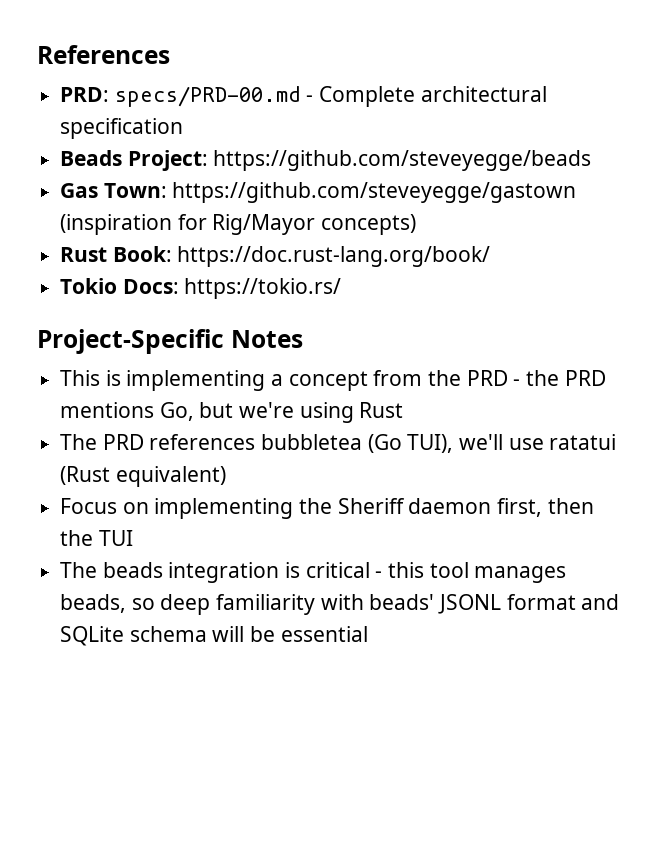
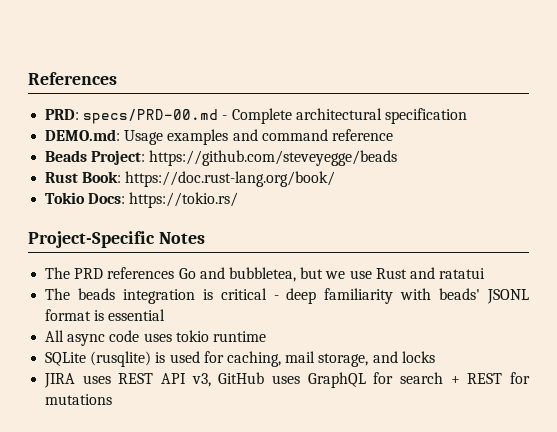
+ DEMO.md: Usage examples and command reference
  Beads Project: https://github.com/steveyegge/beads
- Gas Town: https://github.com/steveyegge/gastown (inspiration for Rig/Mayor concepts)
- This is implementing a concept from the PRD - the PRD mentions Go, but we're using Rust
- The PRD references bubbletea (Go TUI), we'll use ratatui (Rust equivalent)
- Focus on implementing the Sheriff daemon first, then the TUI
+ The PRD references Go and bubbletea, but we use Rust and ratatui
- The beads integration is critical - this tool manages beads, so deep familiarity with beads' JSONL format and SQLite schema will be essential
+ The beads integration is critical - deep familiarity with beads' JSONL format is essential
+ All async code uses tokio runtime
+ SQLite (rusqlite) is used for caching, mail storage, and locks
+ JIRA uses REST API v3, GitHub uses GraphQL for search + REST for mutations

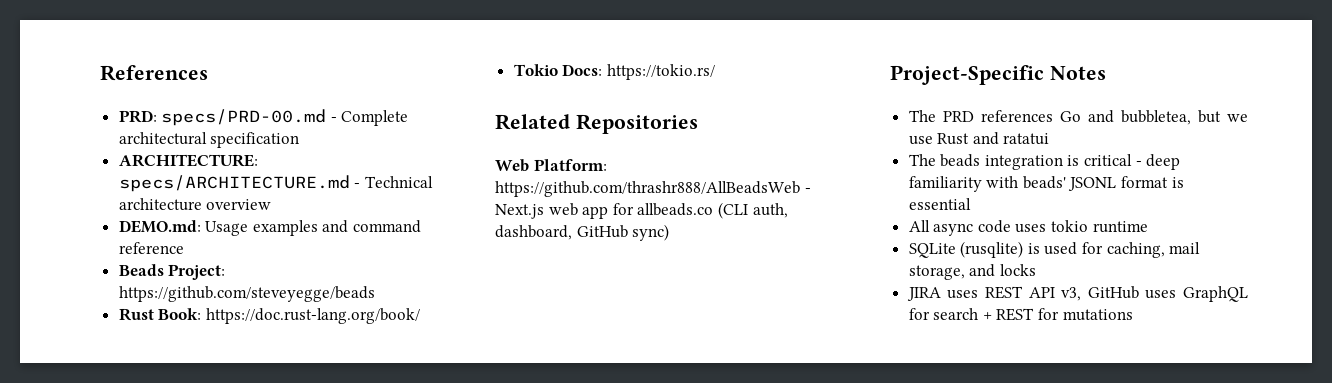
+ ARCHITECTURE: specs/ARCHITECTURE.md - Technical architecture overview
+ Related Repositories
+ Web Platform: https://github.com/thrashr888/AllBeadsWeb - Next.js web app for allbeads.co (CLI auth, dashboard, GitHub sync)

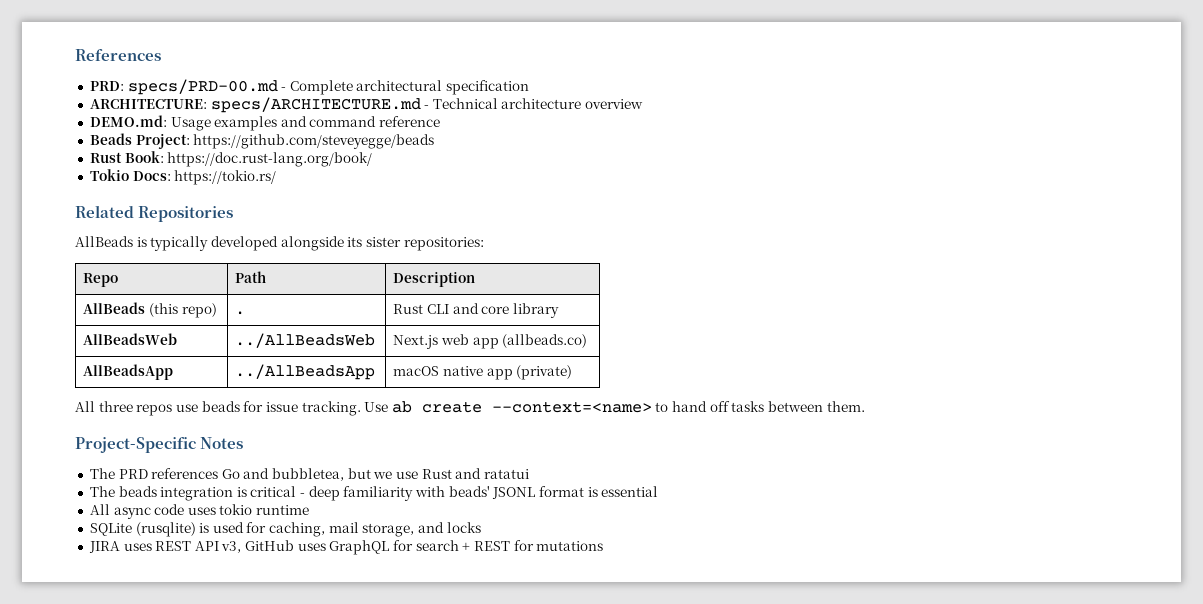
- Web Platform: https://github.com/thrashr888/AllBeadsWeb - Next.js web app for allbeads.co (CLI auth, dashboard, GitHub sync)
+ AllBeads is typically developed alongside its sister repositories:
+ Repo | Path | Description
+ AllBeads (this repo) | . | Rust CLI and core library
+ AllBeadsWeb | ../AllBeadsWeb | Next.js web app (allbeads.co)
+ AllBeadsApp | ../AllBeadsApp | macOS native app (private)
+ All three repos use beads for issue tracking. Use ab create --context=<name> to hand off tasks between them.

